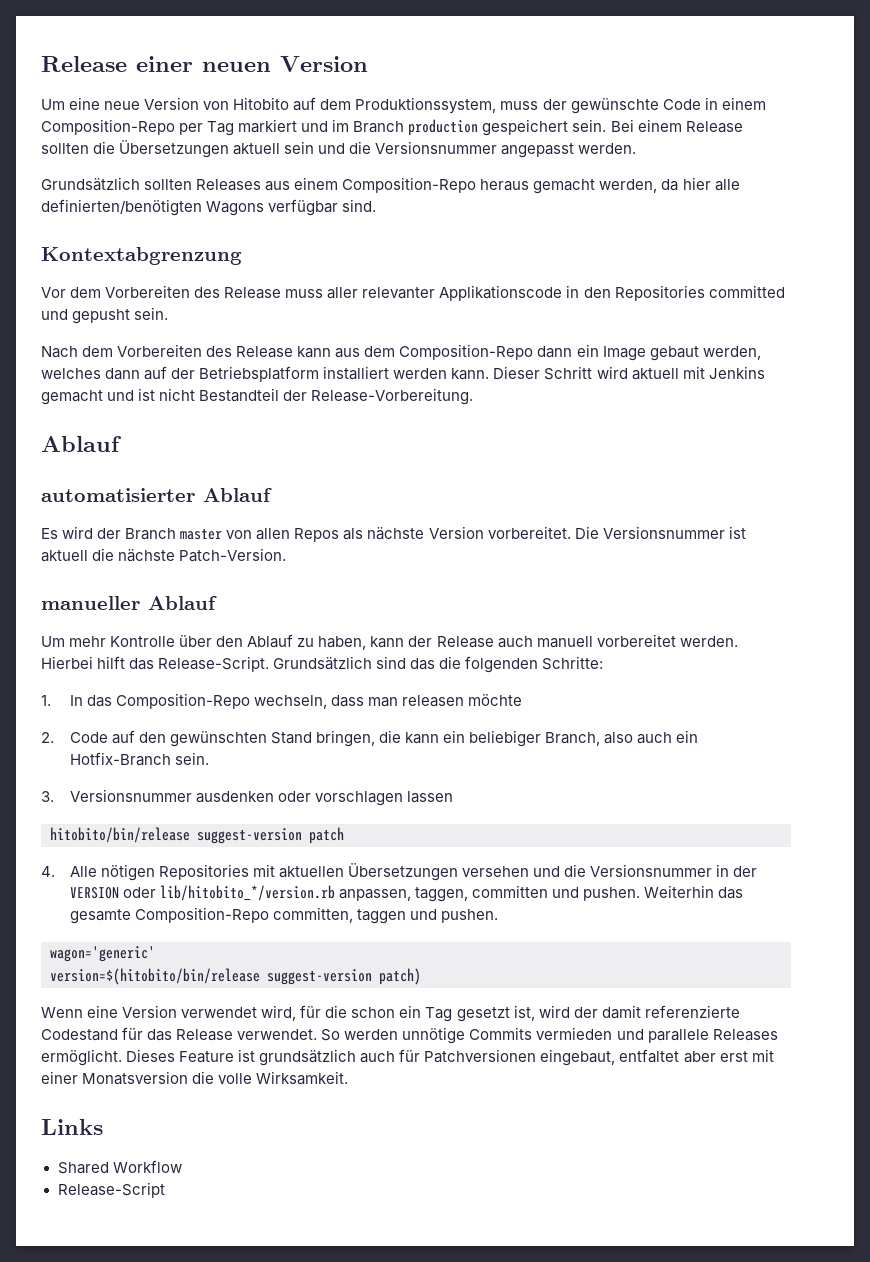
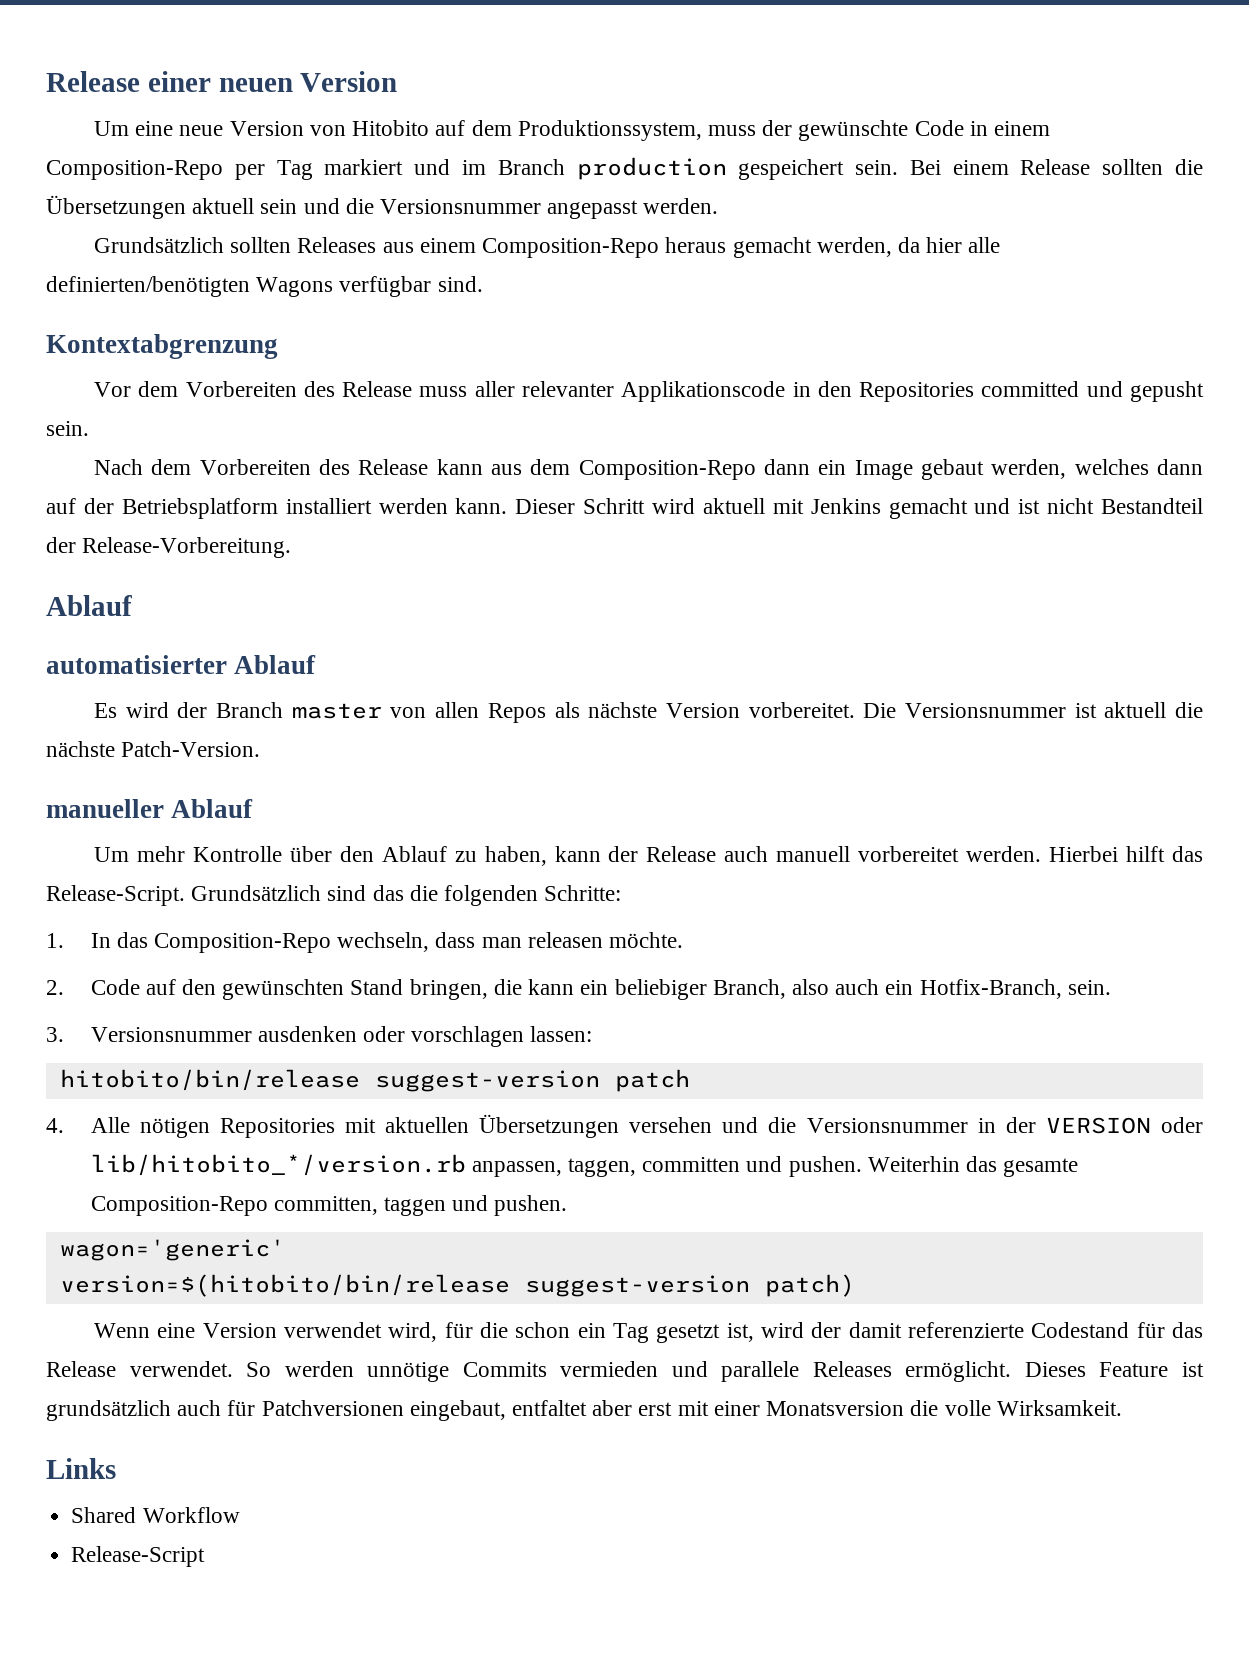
- 1. In das Composition-Repo wechseln, dass man releasen möchte
+ 1. In das Composition-Repo wechseln, dass man releasen möchte.
- 2. Code auf den gewünschten Stand bringen, die kann ein beliebiger Branch, also auch ein Hotfix-Branch sein.
+ 2. Code auf den gewünschten Stand bringen, die kann ein beliebiger Branch, also auch ein Hotfix-Branch, sein.
- 3. Versionsnummer ausdenken oder vorschlagen lassen
+ 3. Versionsnummer ausdenken oder vorschlagen lassen:

